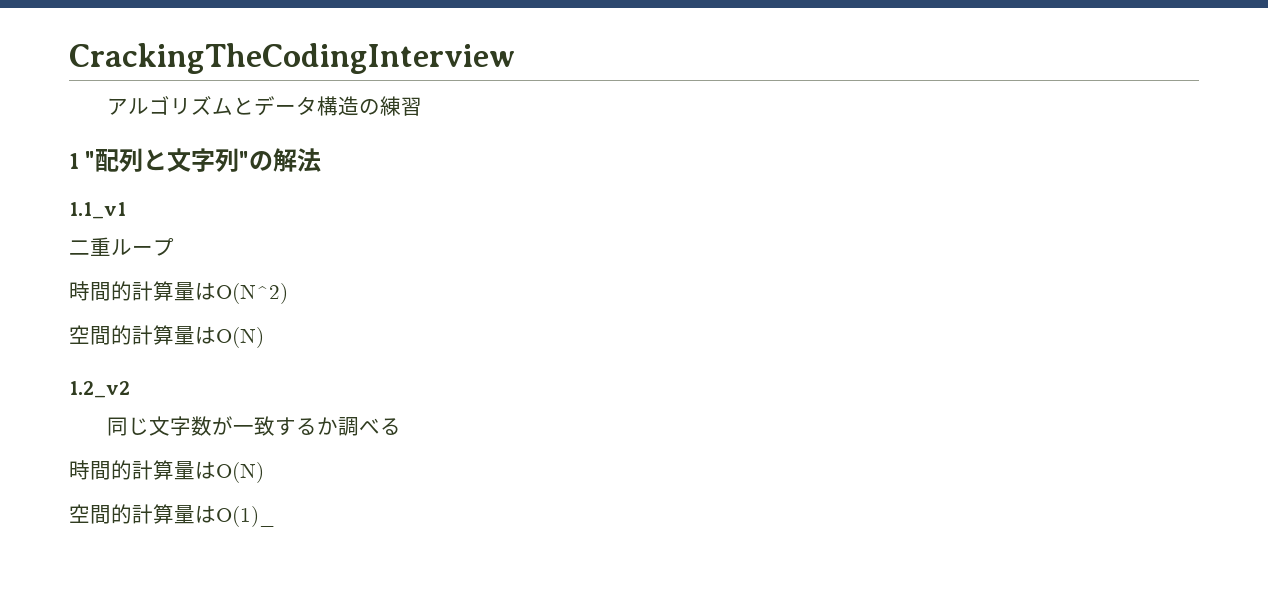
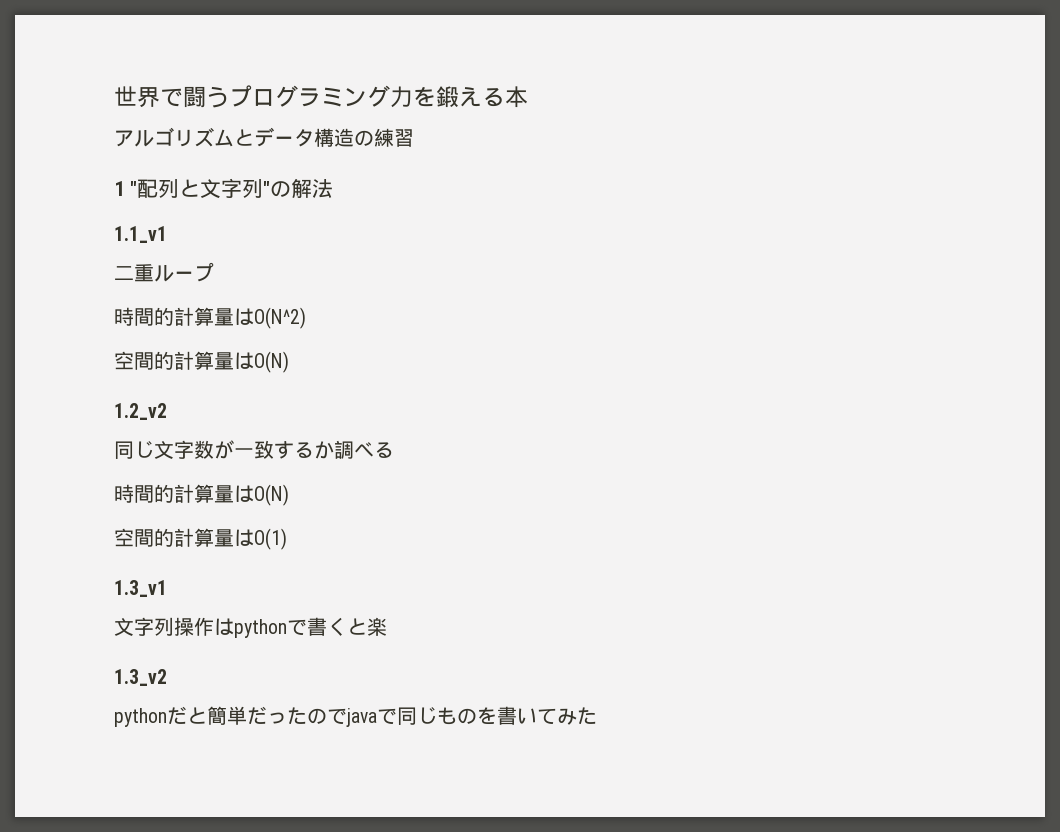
- CrackingTheCodingInterview
+ 世界で闘うプログラミング力を鍛える本
- 空間的計算量はO(1)_
+ 空間的計算量はO(1)
+ 1.3_v1
+ 文字列操作はpythonで書くと楽
+ 1.3_v2
+ pythonだと簡単だったのでjavaで同じものを書いてみた

